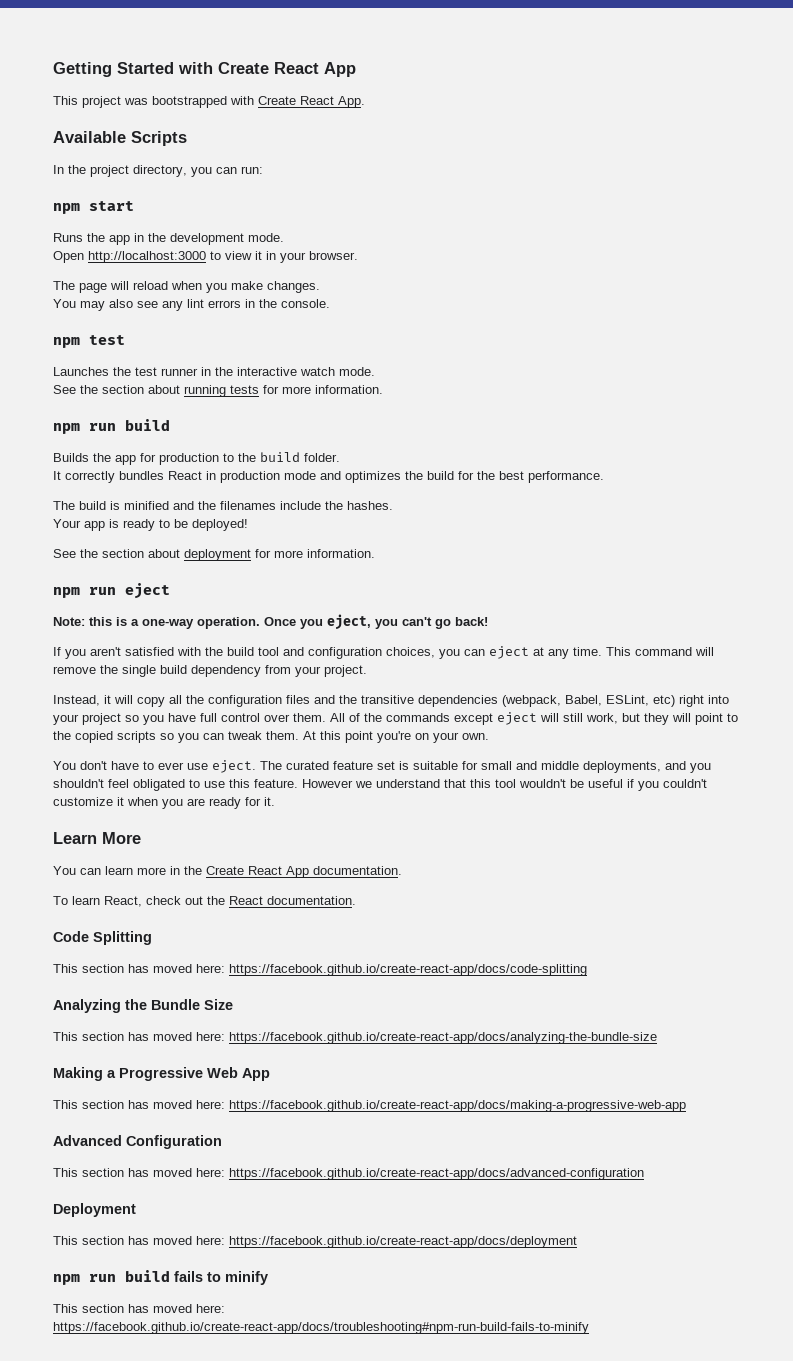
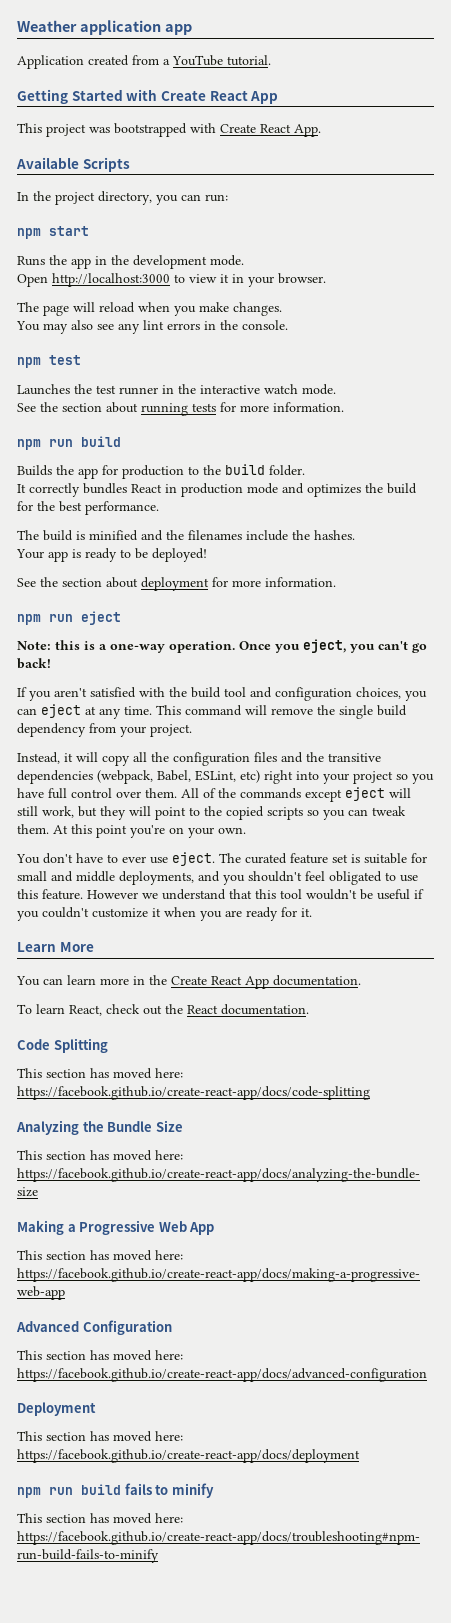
+ Weather application app
+ Application created from a YouTube tutorial.

